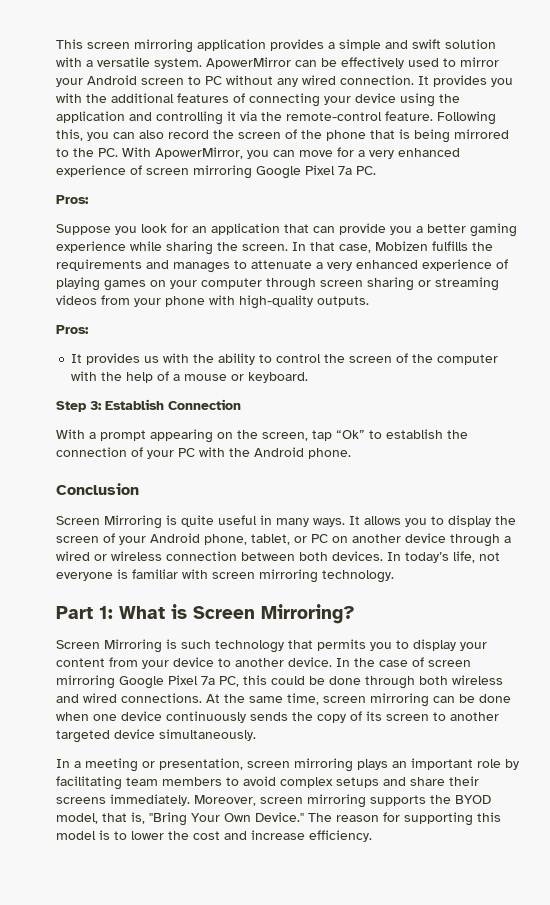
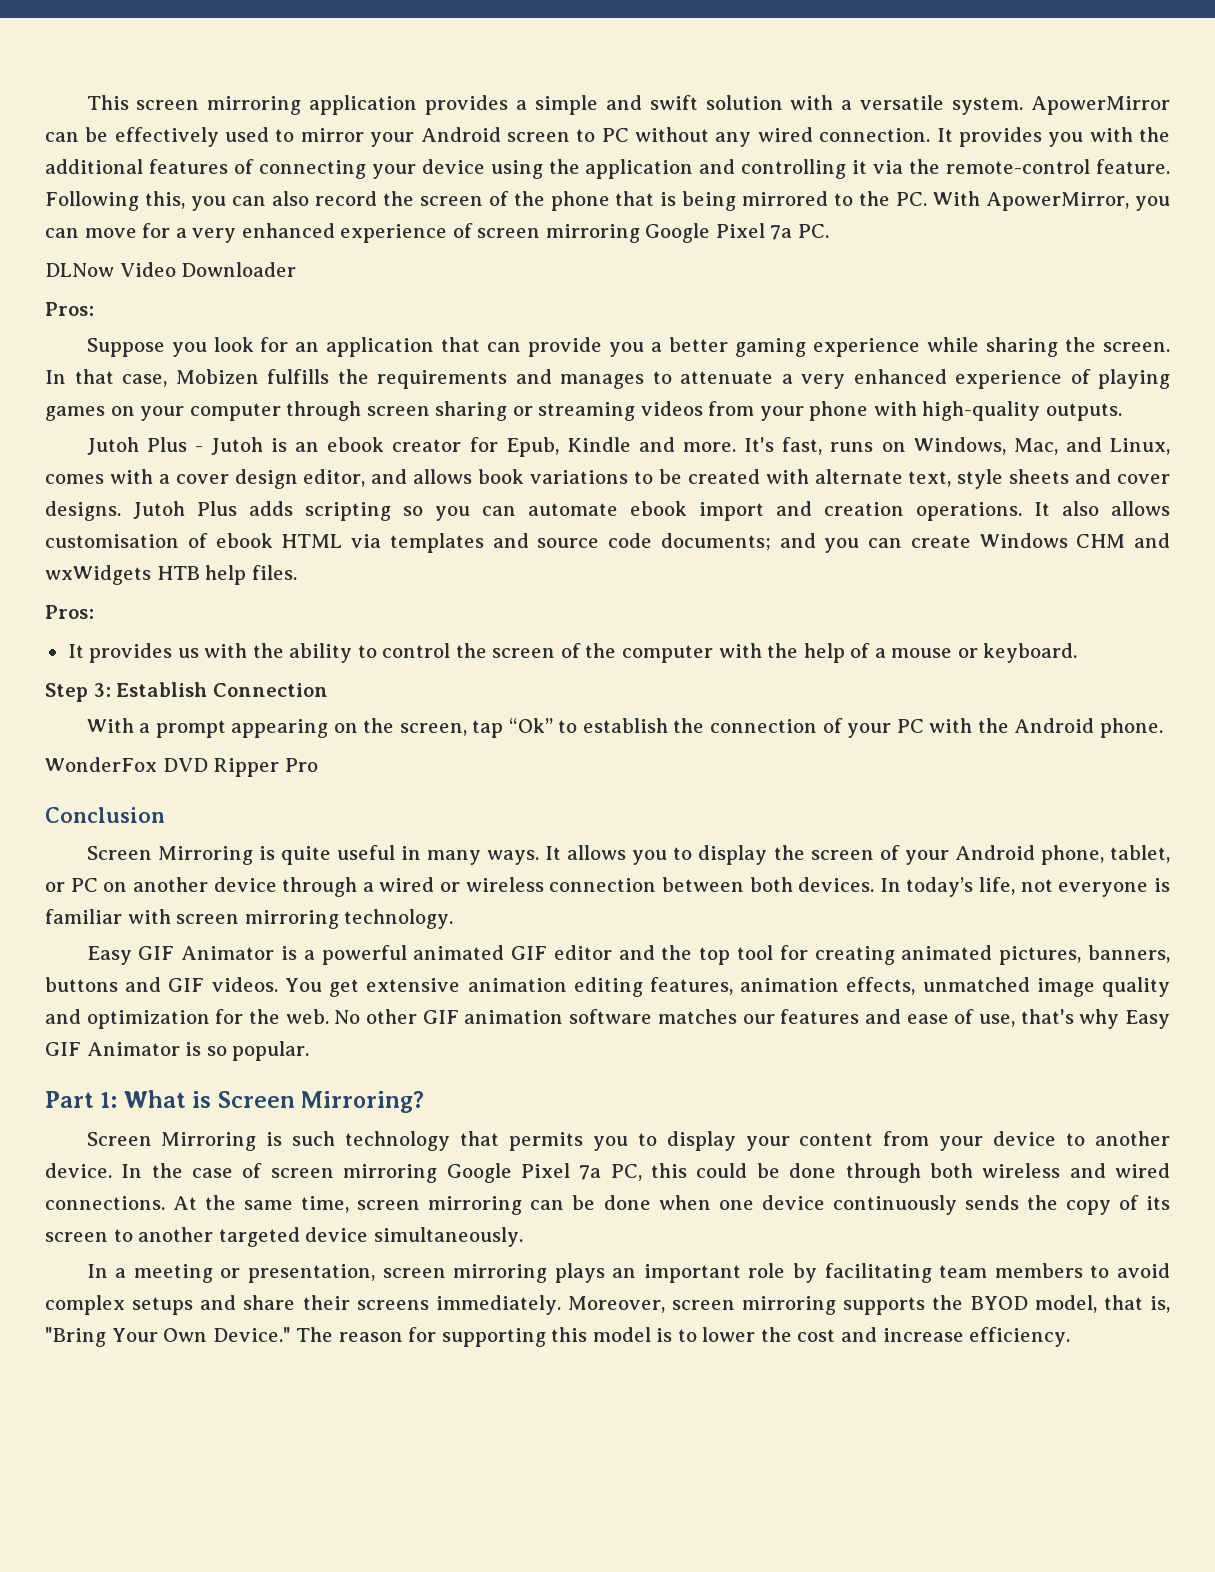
+ DLNow Video Downloader
+ Jutoh Plus - Jutoh is an ebook creator for Epub, Kindle and more. It's fast, runs on Windows, Mac, and Linux, comes with a cover design editor, and allows book variations to be created with alternate text, style sheets and cover designs. Jutoh Plus adds scripting so you can automate ebook import and creation operations. It also allows customisation of ebook HTML via templates and source code documents; and you can create Windows CHM and wxWidgets HTB help files.
+ WonderFox DVD Ripper Pro
+ Easy GIF Animator is a powerful animated GIF editor and the top tool for creating animated pictures, banners, buttons and GIF videos. You get extensive animation editing features, animation effects, unmatched image quality and optimization for the web. No other GIF animation software matches our features and ease of use, that's why Easy GIF Animator is so popular.

